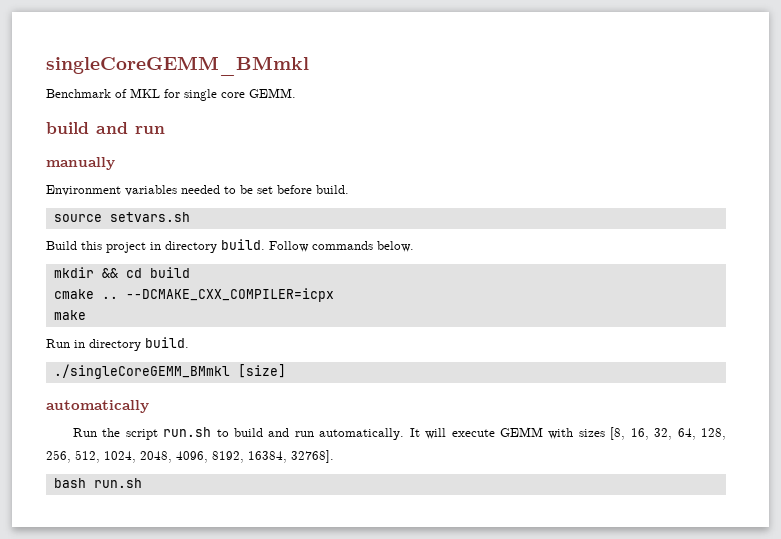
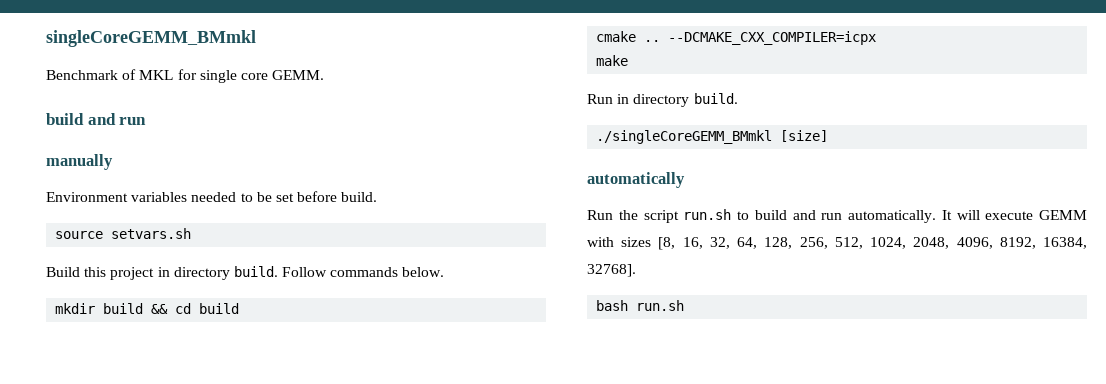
- mkdir && cd build
+ mkdir build && cd build

